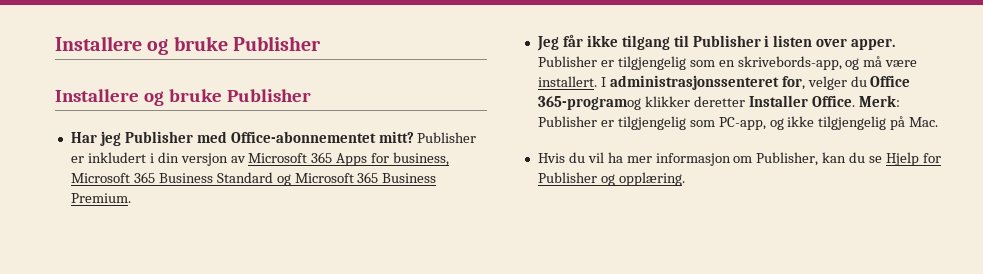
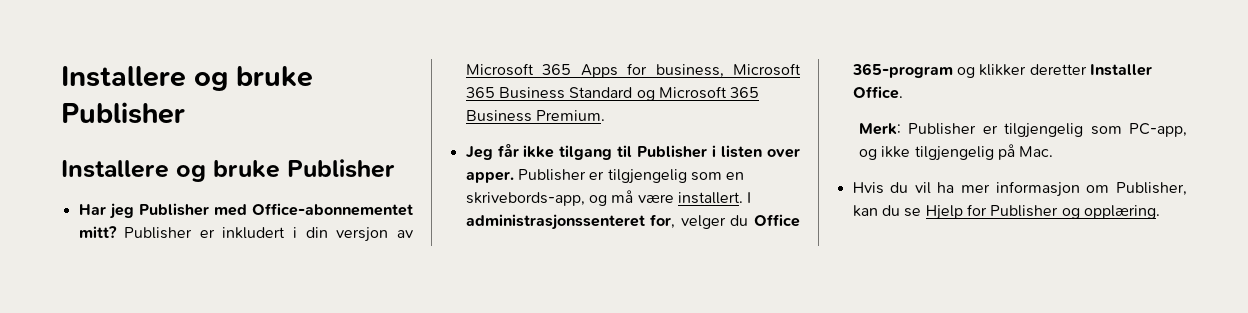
- I administrasjonssenteret for, velger du Office 365-programog klikker deretter Installer Office. Merk: Publisher er tilgjengelig som PC-app, og ikke tilgjengelig på Mac.
+ I administrasjonssenteret for, velger du Office 365-program og klikker deretter Installer Office.
+ Merk: Publisher er tilgjengelig som PC-app, og ikke tilgjengelig på Mac.

